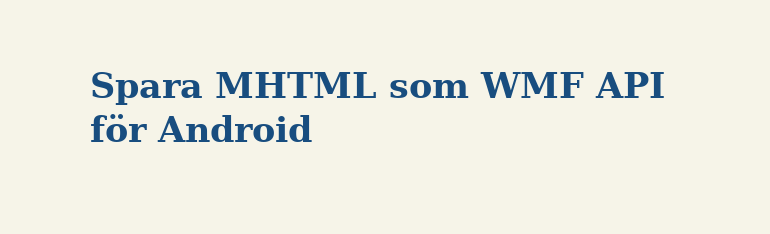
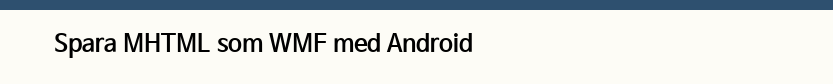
- Spara MHTML som WMF API för Android
+ Spara MHTML som WMF med Android

